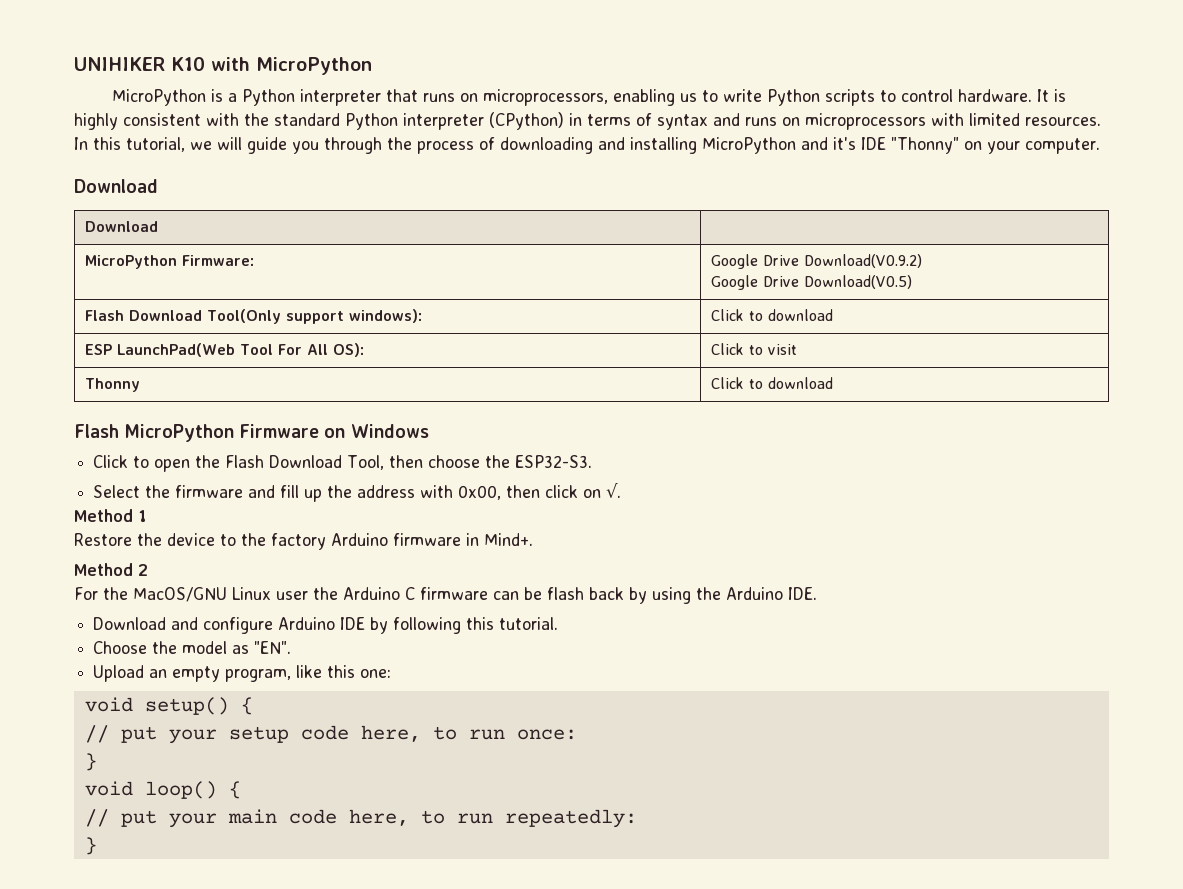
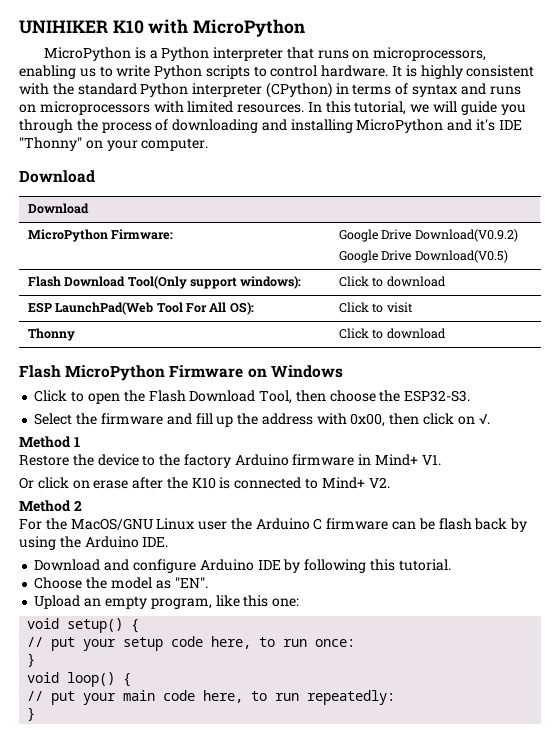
- Restore the device to the factory Arduino firmware in Mind+.
+ Restore the device to the factory Arduino firmware in Mind+ V1.
+ Or click on erase after the K10 is connected to Mind+ V2.

